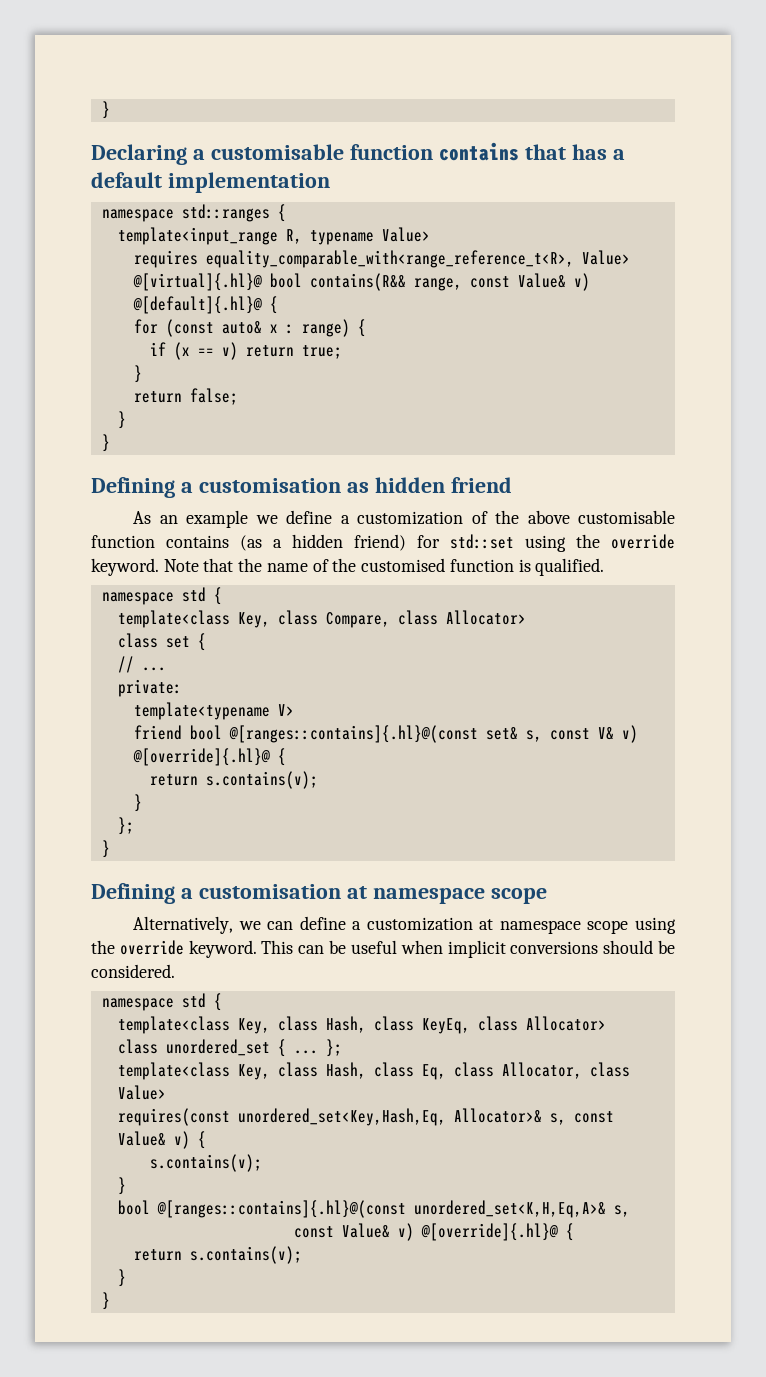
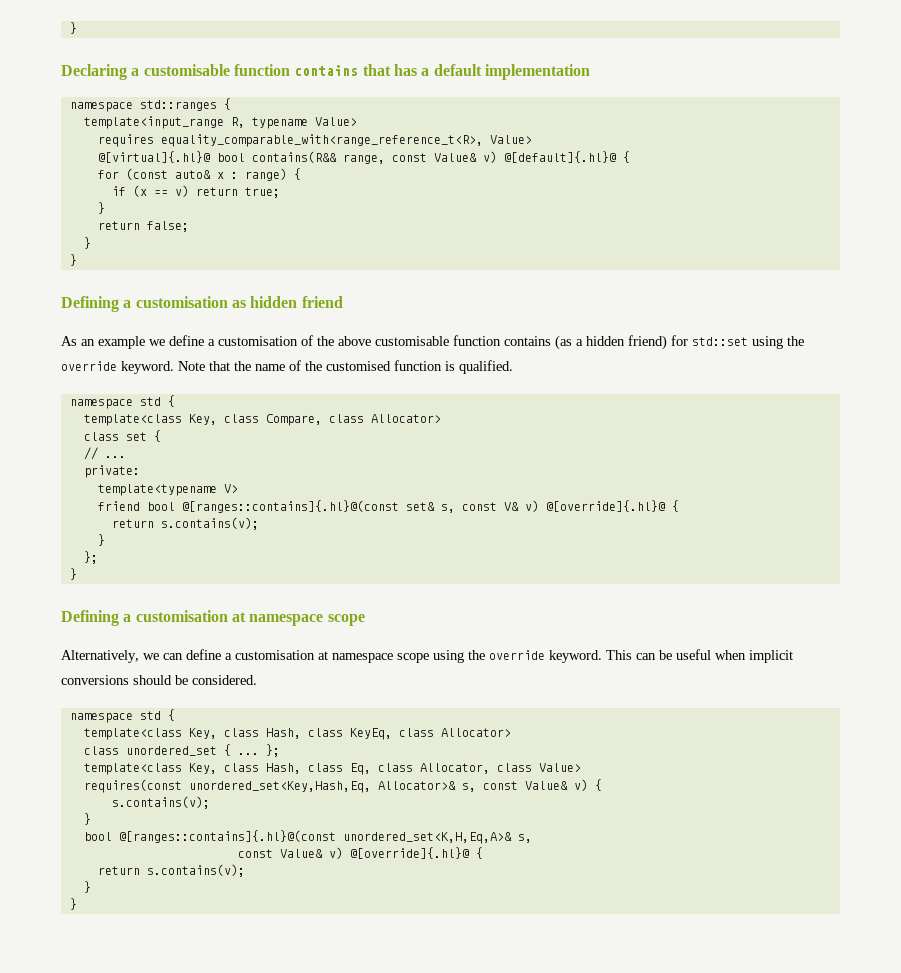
- As an example we define a customization of the above customisable function contains (as a hidden friend) for std::set using the override keyword.
+ As an example we define a customisation of the above customisable function contains (as a hidden friend) for std::set using the override keyword.
- Alternatively, we can define a customization at namespace scope using the override keyword.
+ Alternatively, we can define a customisation at namespace scope using the override keyword.

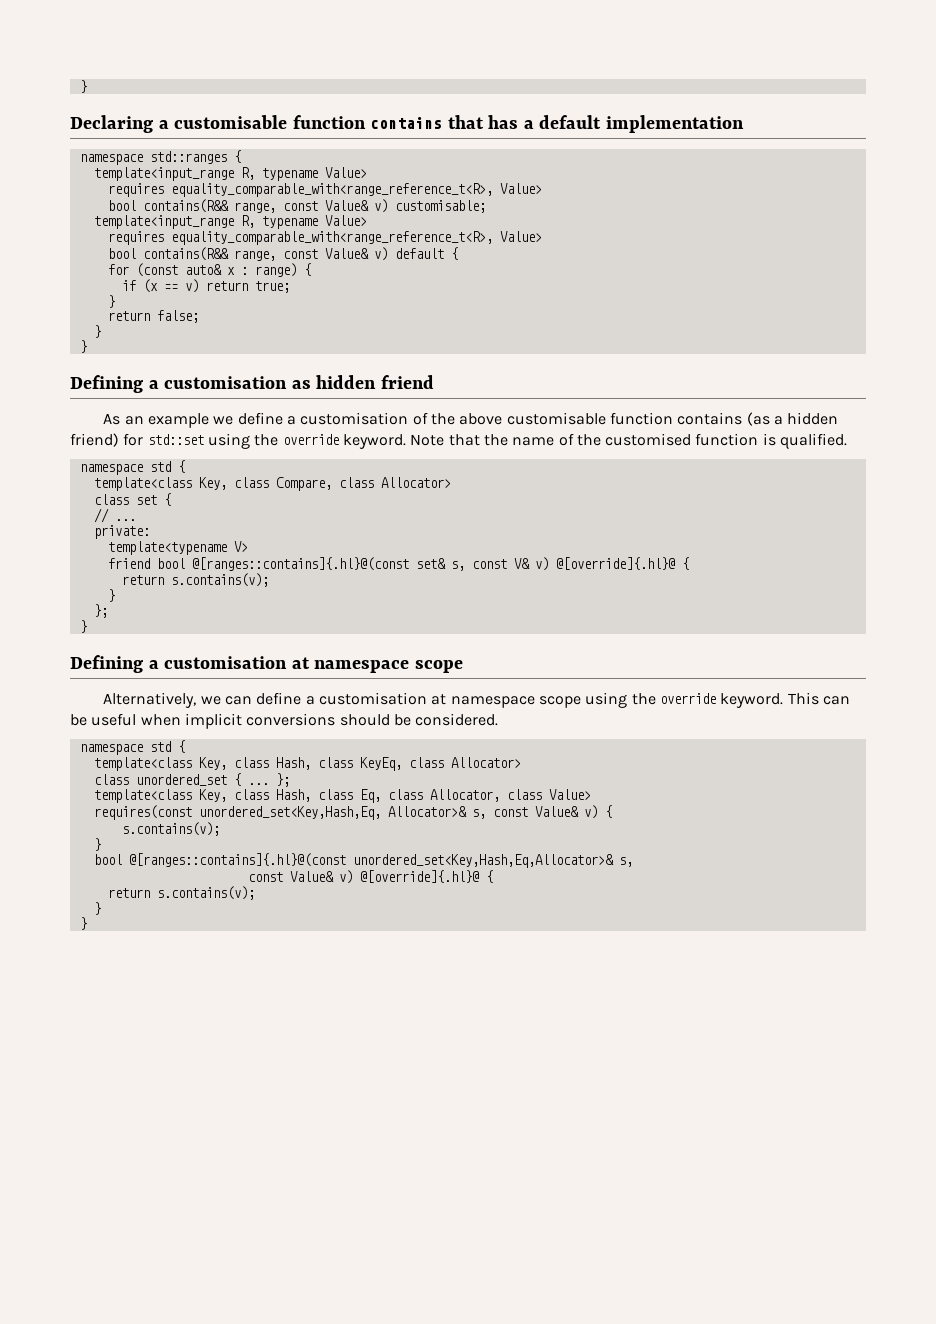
- @[virtual]{.hl}@ bool contains(R&& range, const Value& v) @[default]{.hl}@ {
+ bool contains(R&& range, const Value& v) customisable;
+ template<input_range R, typename Value>
+ requires equality_comparable_with<range_reference_t<R>, Value>
+ bool contains(R&& range, const Value& v) default {
- bool @[ranges::contains]{.hl}@(const unordered_set<K,H,Eq,A>& s,
+ bool @[ranges::contains]{.hl}@(const unordered_set<Key,Hash,Eq,Allocator>& s,

